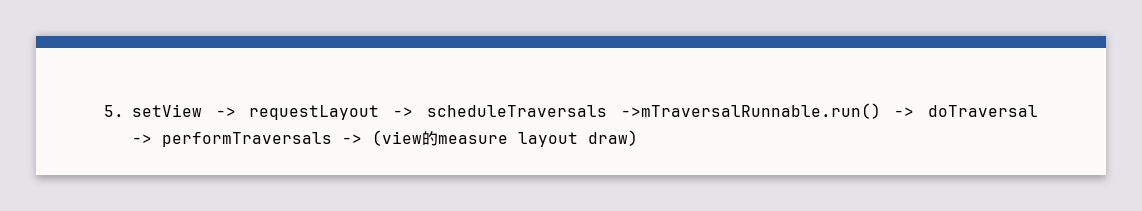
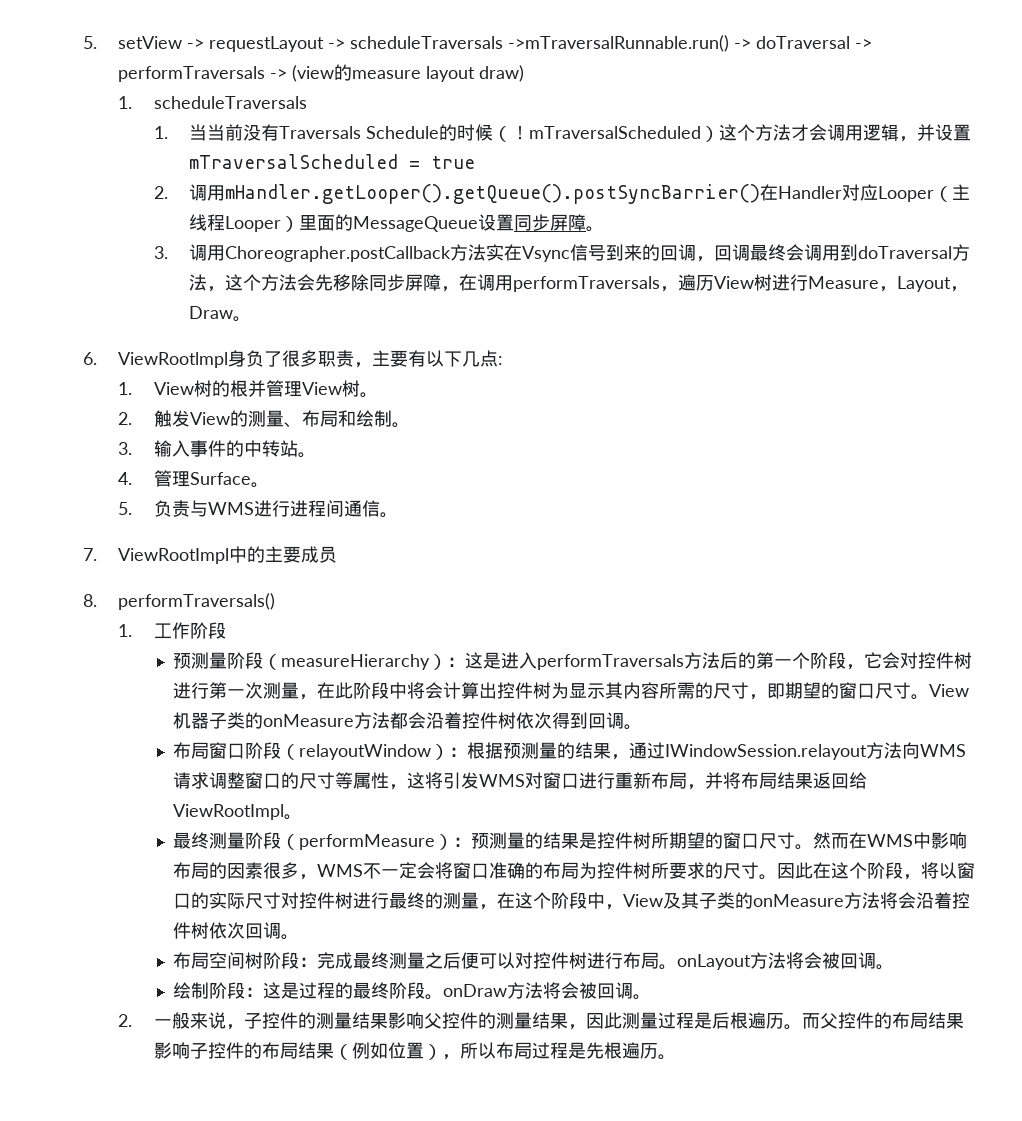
+ 1. scheduleTraversals
+ 1.当当前没有Traversals Schedule的时候（！mTraversalScheduled）这个方法才会调用逻辑，并设置mTraversalScheduled = true
+ 2.调用mHandler.getLooper().getQueue().postSyncBarrier()在Handler对应Looper（主线程Looper）里面的MessageQueue设置同步屏障。
+ 3.调用Choreographer.postCallback方法实在Vsync信号到来的回调，回调最终会调用到doTraversal方法，这个方法会先移除同步屏障，在调用performTraversals，遍历View树进行Measure，Layout，Draw。
+ 6. ViewRootlmpl身负了很多职责，主要有以下几点:
+ 1. View树的根并管理View树。
+ 2.触发View的测量、布局和绘制。
+ 3.输入事件的中转站。
+ 4.管理Surface。
+ 5.负责与WMS进行进程间通信。
+ 7. ViewRootImpl中的主要成员
+ 8. performTraversals()
+ 1.工作阶段
+ 预测量阶段（measureHierarchy）：这是进入performTraversals方法后的第一个阶段，它会对控件树进行第一次测量，在此阶段中将会计算出控件树为显示其内容所需的尺寸，即期望的窗口尺寸。View机器子类的onMeasure方法都会沿着控件树依次得到回调。
+ 布局窗口阶段（relayoutWindow）：根据预测量的结果，通过IWindowSession.relayout方法向WMS请求调整窗口的尺寸等属性，这将引发WMS对窗口进行重新布局，并将布局结果返回给ViewRootImpl。
+ 最终测量阶段（performMeasure）：预测量的结果是控件树所期望的窗口尺寸。然而在WMS中影响布局的因素很多，WMS不一定会将窗口准确的布局为控件树所要求的尺寸。因此在这个阶段，将以窗口的实际尺寸对控件树进行最终的测量，在这个阶段中，View及其子类的onMeasure方法将会沿着控件树依次回调。
+ 布局空间树阶段：完成最终测量之后便可以对控件树进行布局。onLayout方法将会被回调。
+ 绘制阶段：这是过程的最终阶段。onDraw方法将会被回调。
+ 2.一般来说，子控件的测量结果影响父控件的测量结果，因此测量过程是后根遍历。而父控件的布局结果影响子控件的布局结果（例如位置），所以布局过程是先根遍历。

